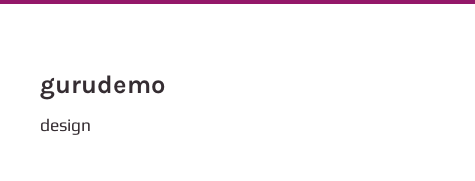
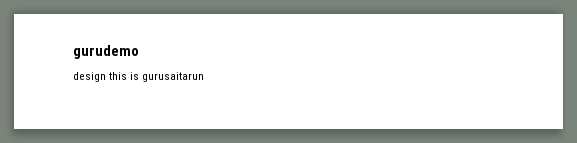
- design
+ design this is gurusaitarun

